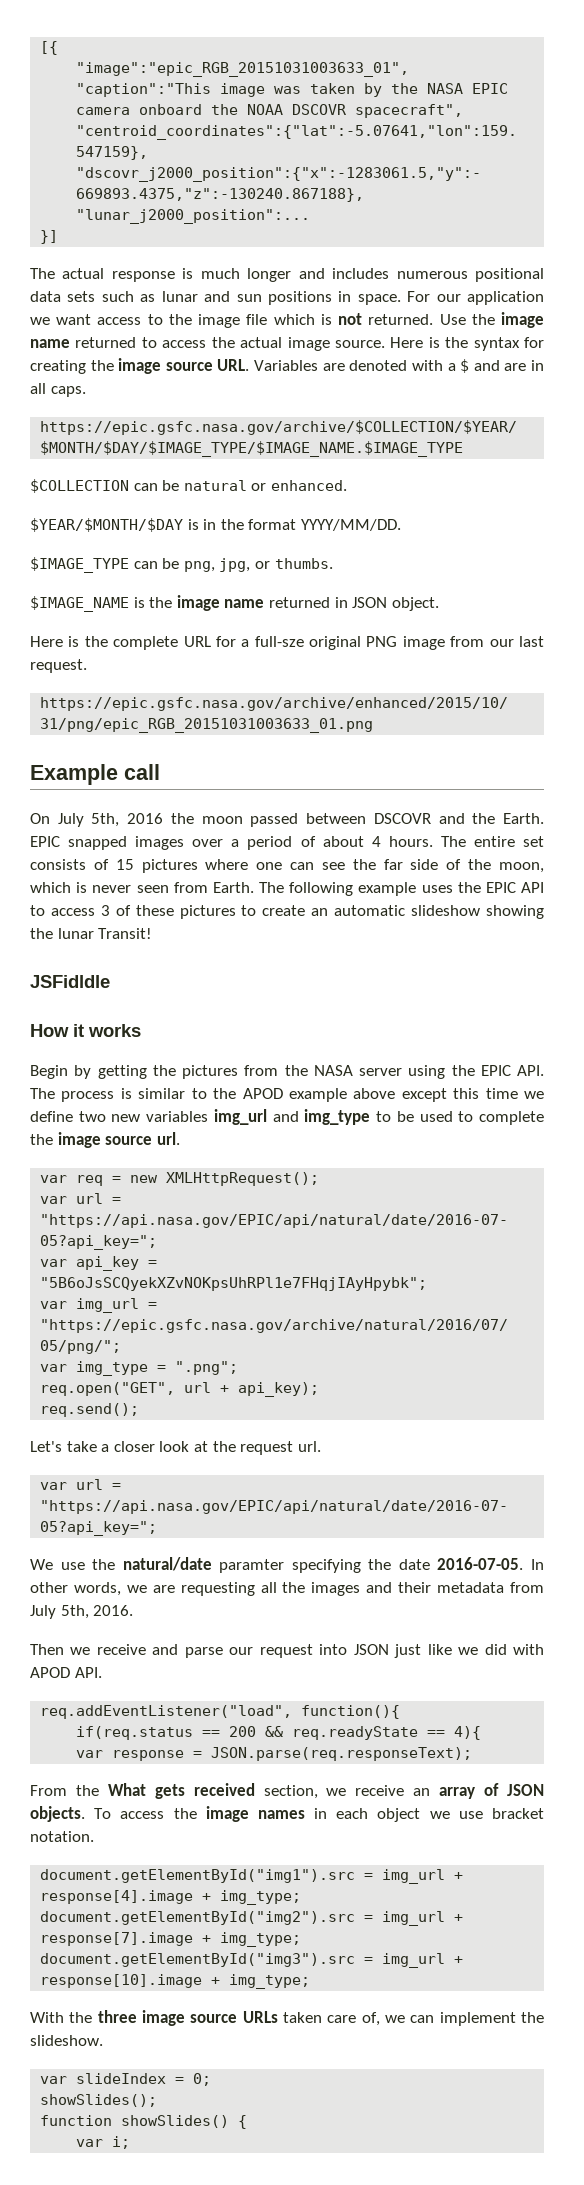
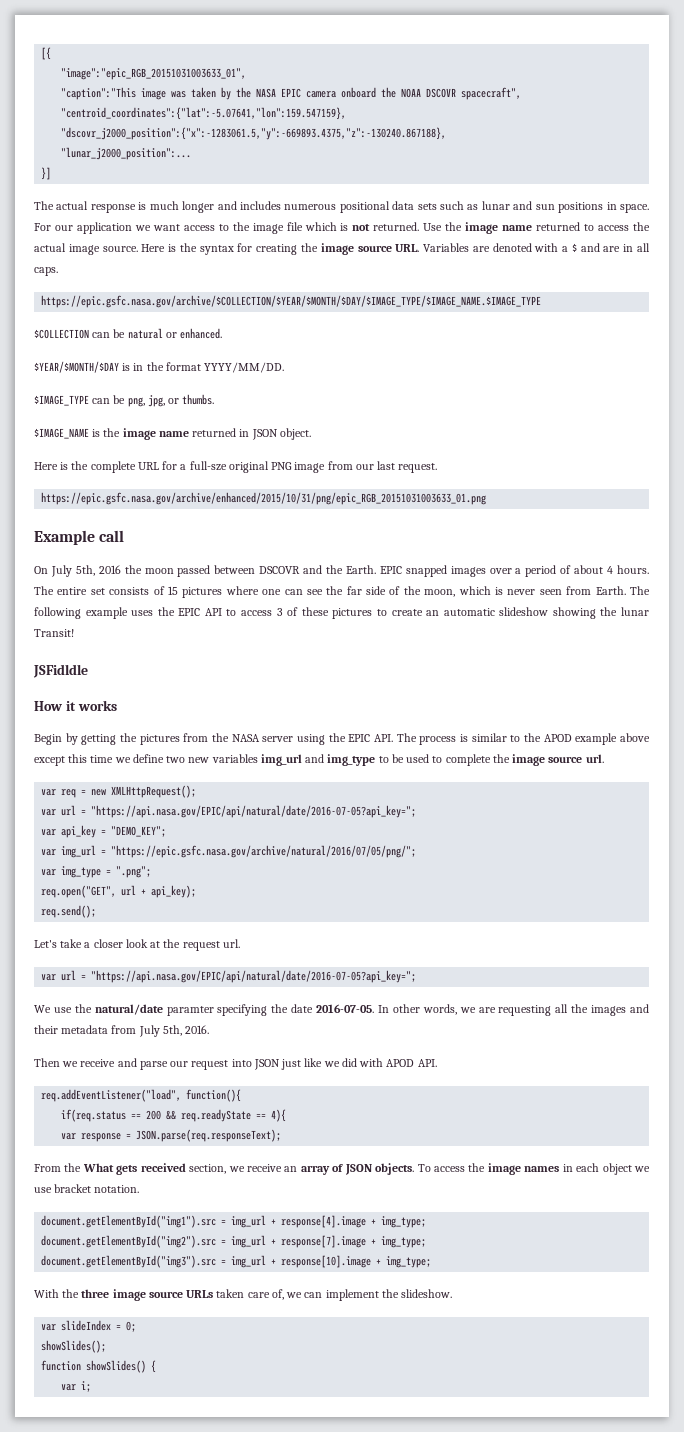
- var api_key = "5B6oJsSCQyekXZvNOKpsUhRPl1e7FHqjIAyHpybk";
+ var api_key = "DEMO_KEY";

